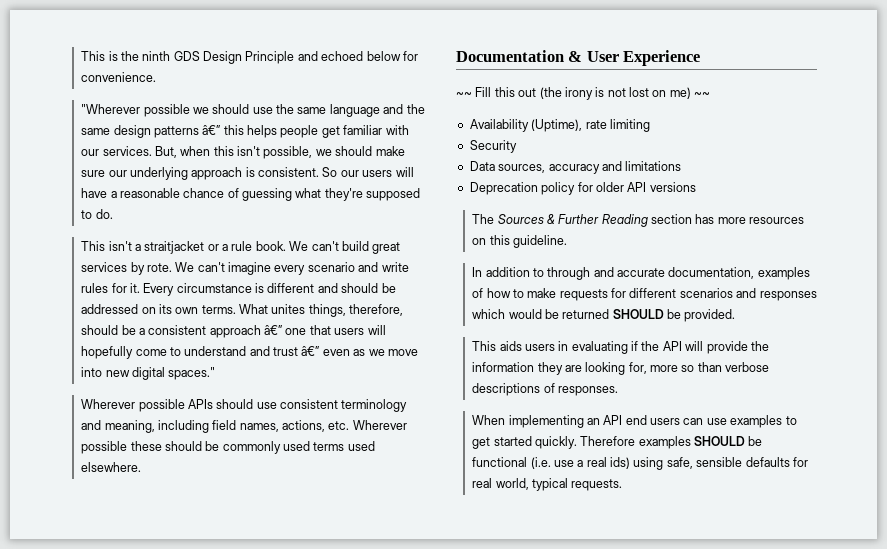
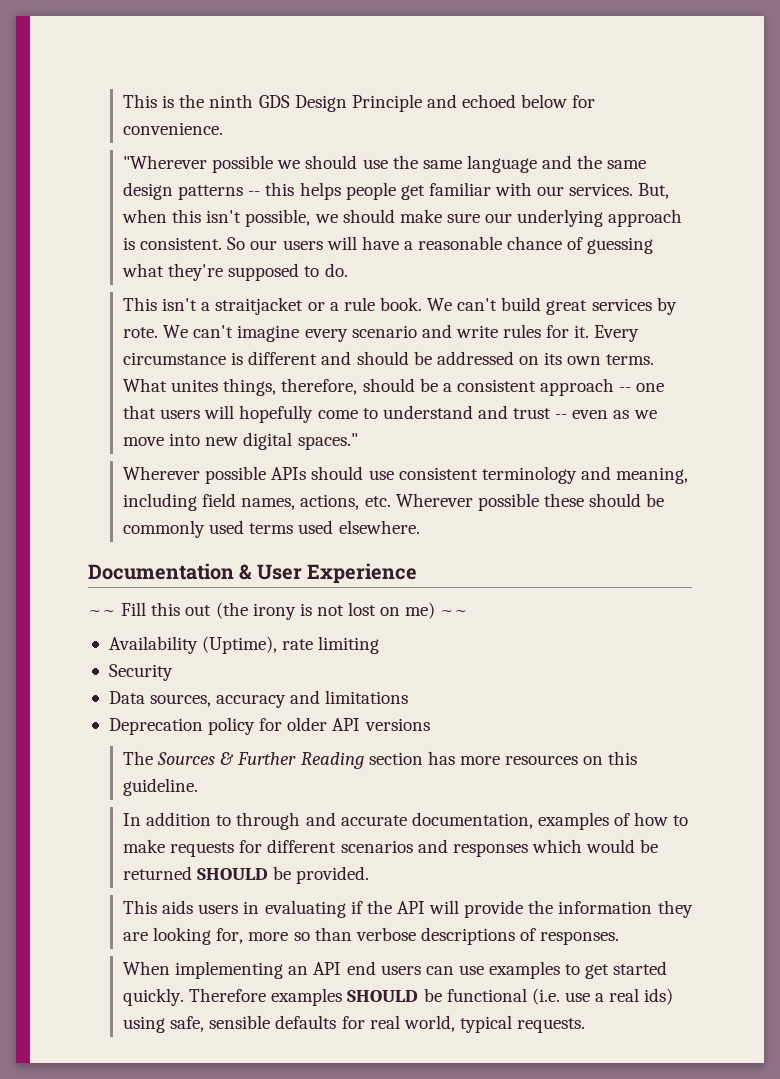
- "Wherever possible we should use the same language and the same design patterns â€” this helps people get familiar with our services.
+ "Wherever possible we should use the same language and the same design patterns -- this helps people get familiar with our services.
- What unites things, therefore, should be a consistent approach â€” one that users will hopefully come to understand and trust â€” even as we move into new digital spaces."
+ What unites things, therefore, should be a consistent approach -- one that users will hopefully come to understand and trust -- even as we move into new digital spaces."

